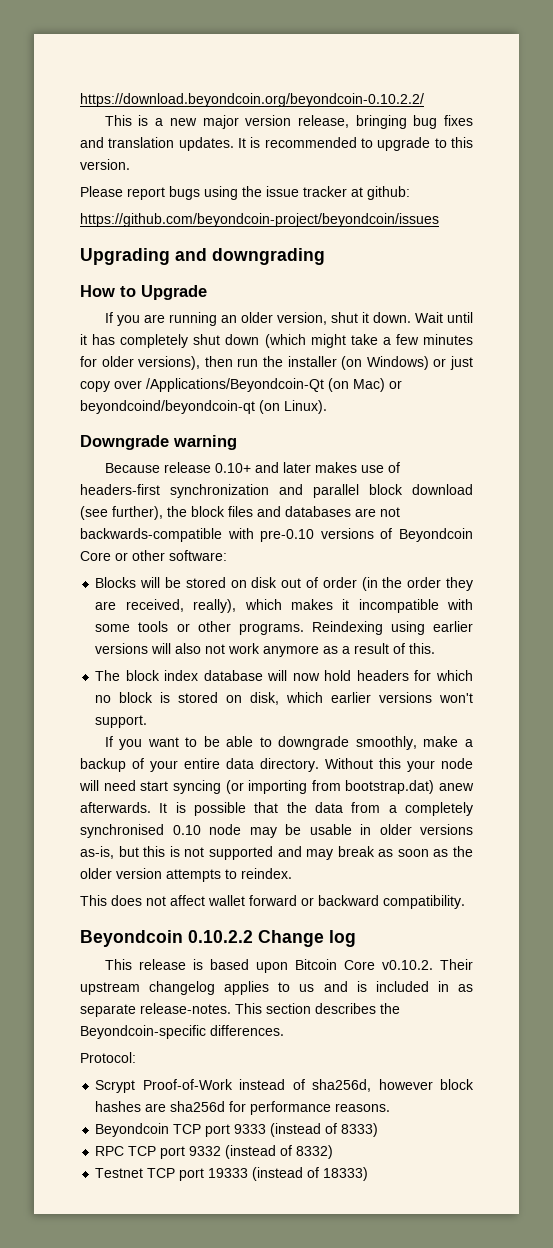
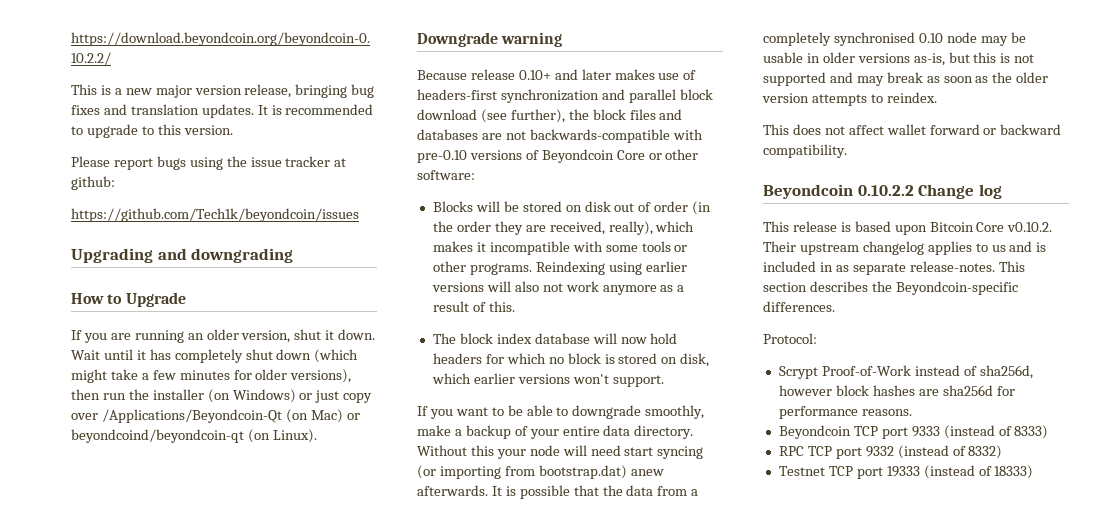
- https://github.com/beyondcoin-project/beyondcoin/issues
+ https://github.com/Tech1k/beyondcoin/issues

